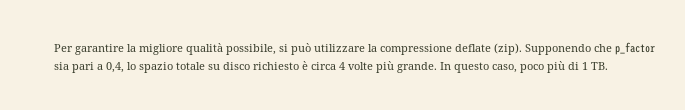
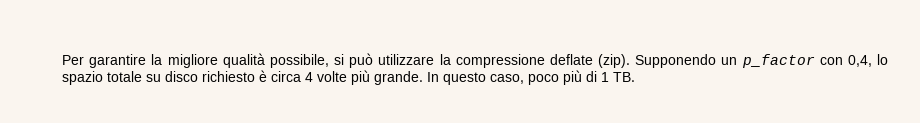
- Supponendo che p_factor sia pari a 0,4, lo spazio totale su disco richiesto è circa 4 volte più grande.
+ Supponendo un p_factor con 0,4, lo spazio totale su disco richiesto è circa 4 volte più grande.

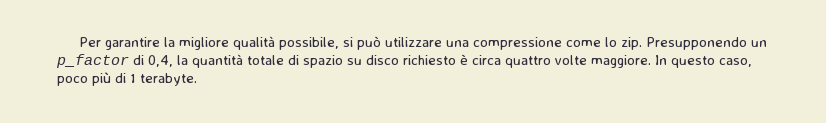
- Per garantire la migliore qualità possibile, si può utilizzare la compressione deflate (zip). Supponendo un p_factor con 0,4, lo spazio totale su disco richiesto è circa 4 volte più grande.
+ Per garantire la migliore qualità possibile, si può utilizzare una compressione come lo zip. Presupponendo un p_factor di 0,4, la quantità totale di spazio su disco richiesto è circa quattro volte maggiore.
- In questo caso, poco più di 1 TB.
+ In questo caso, poco più di 1 terabyte.

